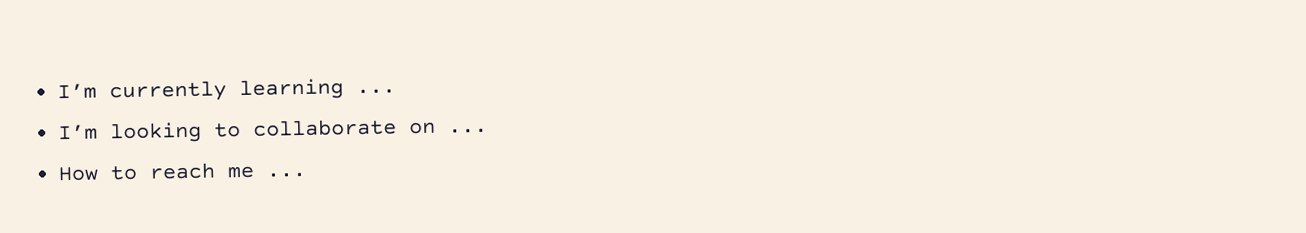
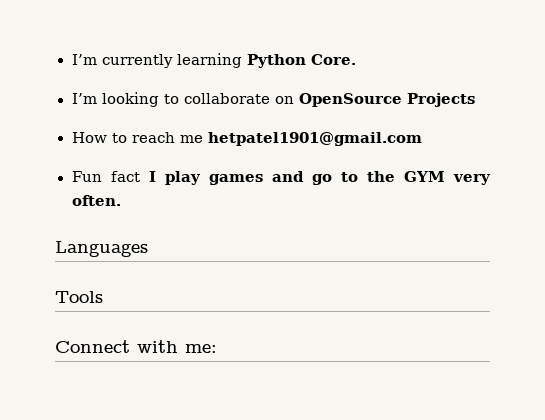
- I’m currently learning ...
+ I’m currently learning Python Core.
- I’m looking to collaborate on ...
+ I’m looking to collaborate on OpenSource Projects
- How to reach me ...
+ How to reach me hetpatel1901@gmail.com
+ Fun fact I play games and go to the GYM very often.
+ Languages
+ Tools
+ Connect with me:

